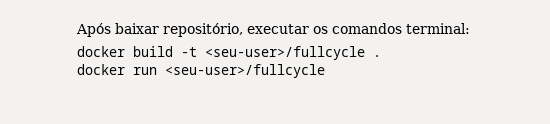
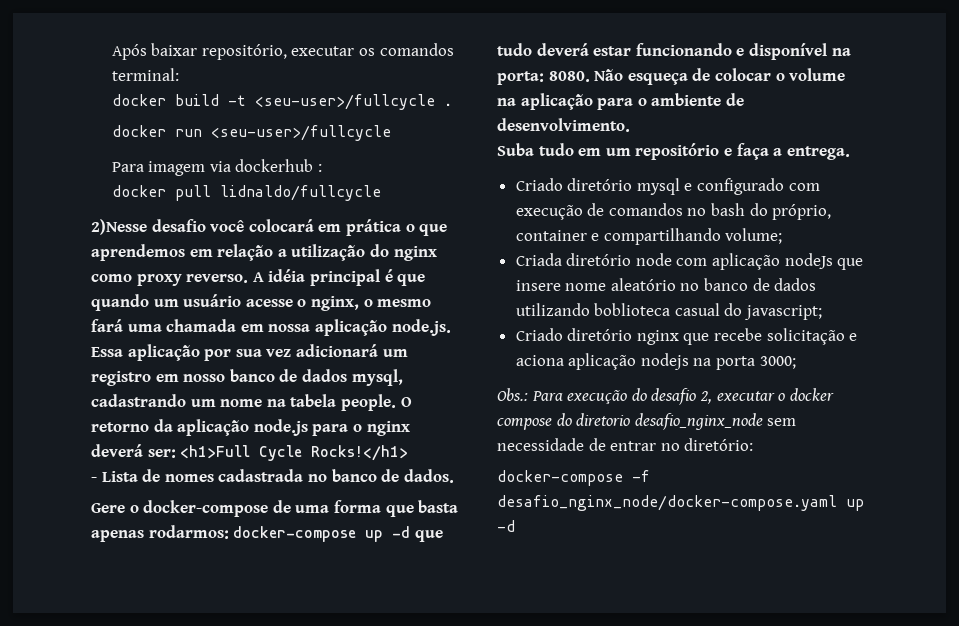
+ Para imagem via dockerhub :
+ docker pull lidnaldo/fullcycle
+ 2)Nesse desafio você colocará em prática o que aprendemos em relação a utilização do nginx como proxy reverso. A idéia principal é que quando um usuário acesse o nginx, o mesmo fará uma chamada em nossa aplicação node.js. Essa aplicação por sua vez adicionará um registro em nosso banco de dados mysql, cadastrando um nome na tabela people. O retorno da aplicação node.js para o nginx deverá ser: <h1>Full Cycle Rocks!</h1>
+ - Lista de nomes cadastrada no banco de dados.
+ Gere o docker-compose de uma forma que basta apenas rodarmos: docker-compose up -d que tudo deverá estar funcionando e disponível na porta: 8080. Não esqueça de colocar o volume na aplicação para o ambiente de desenvolvimento.
+ Suba tudo em um repositório e faça a entrega.
+ Criado diretório mysql e configurado com execução de comandos no bash do próprio, container e compartilhando volume;
+ Criada diretório node com aplicação nodeJs que insere nome aleatório no banco de dados utilizando boblioteca casual do javascript;
+ Criado diretório nginx que recebe solicitação e aciona aplicação nodejs na porta 3000;
+ Obs.: Para execução do desafio 2, executar o docker compose do diretorio desafio_nginx_node sem necessidade de entrar no diretório:
+ docker-compose -f desafio_nginx_node/docker-compose.yaml up -d

